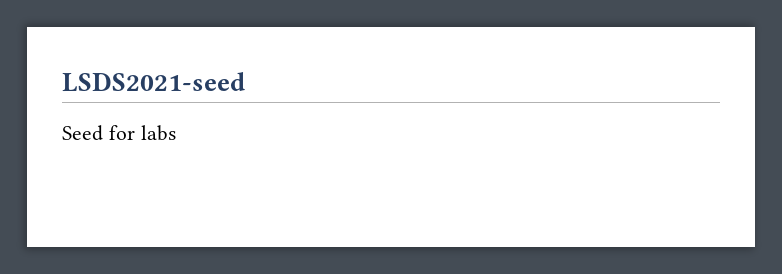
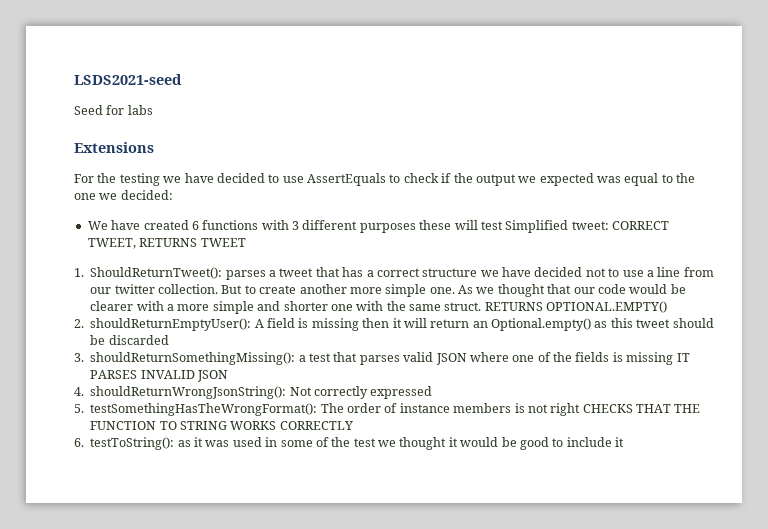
+ Extensions
+ For the testing we have decided to use AssertEquals to check if the output we expected was equal to the one we decided:
+ We have created 6 functions with 3 different purposes these will test Simplified tweet: CORRECT TWEET, RETURNS TWEET
+ 1. ShouldReturnTweet(): parses a tweet that has a correct structure we have decided not to use a line from our twitter collection. But to create another more simple one. As we thought that our code would be clearer with a more simple and shorter one with the same struct. RETURNS OPTIONAL.EMPTY()
+ 2. shouldReturnEmptyUser(): A field is missing then it will return an Optional.empty() as this tweet should be discarded
+ 3. shouldReturnSomethingMissing(): a test that parses valid JSON where one of the fields is missing IT PARSES INVALID JSON
+ 4. shouldReturnWrongJsonString(): Not correctly expressed
+ 5. testSomethingHasTheWrongFormat(): The order of instance members is not right CHECKS THAT THE FUNCTION TO STRING WORKS CORRECTLY
+ 6. testToString(): as it was used in some of the test we thought it would be good to include it

